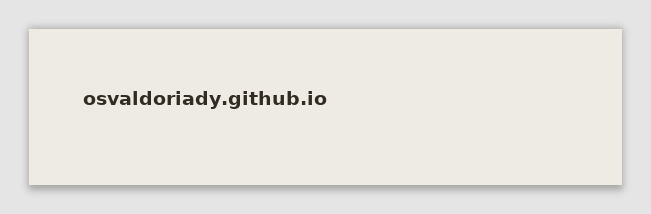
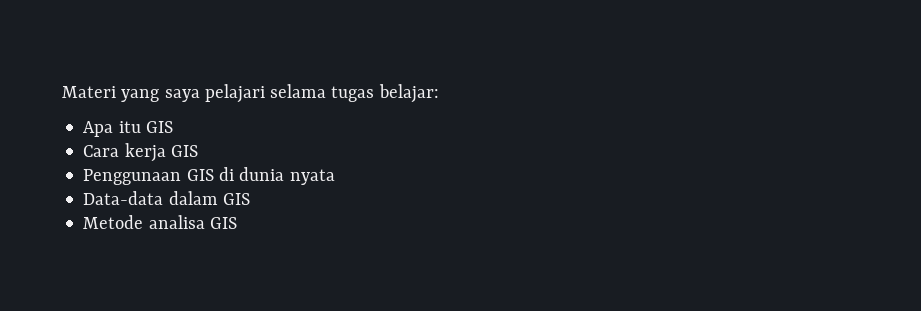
- osvaldoriady.github.io
+ Materi yang saya pelajari selama tugas belajar:
+ Apa itu GIS
+ Cara kerja GIS
+ Penggunaan GIS di dunia nyata
+ Data-data dalam GIS
+ Metode analisa GIS

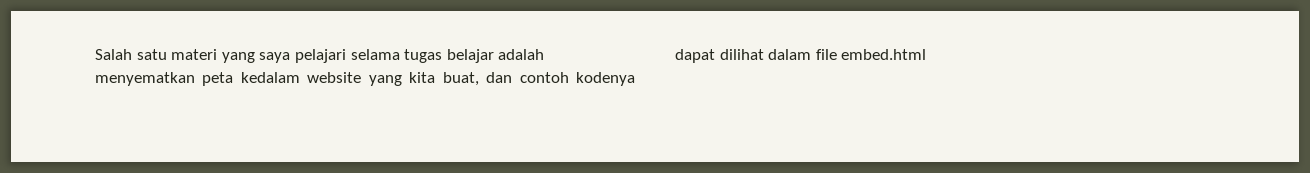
- Materi yang saya pelajari selama tugas belajar:
- Apa itu GIS
- Cara kerja GIS
- Penggunaan GIS di dunia nyata
- Data-data dalam GIS
- Metode analisa GIS
+ Salah satu materi yang saya pelajari selama tugas belajar adalah menyematkan peta kedalam website yang kita buat, dan contoh kodenya dapat dilihat dalam file embed.html

